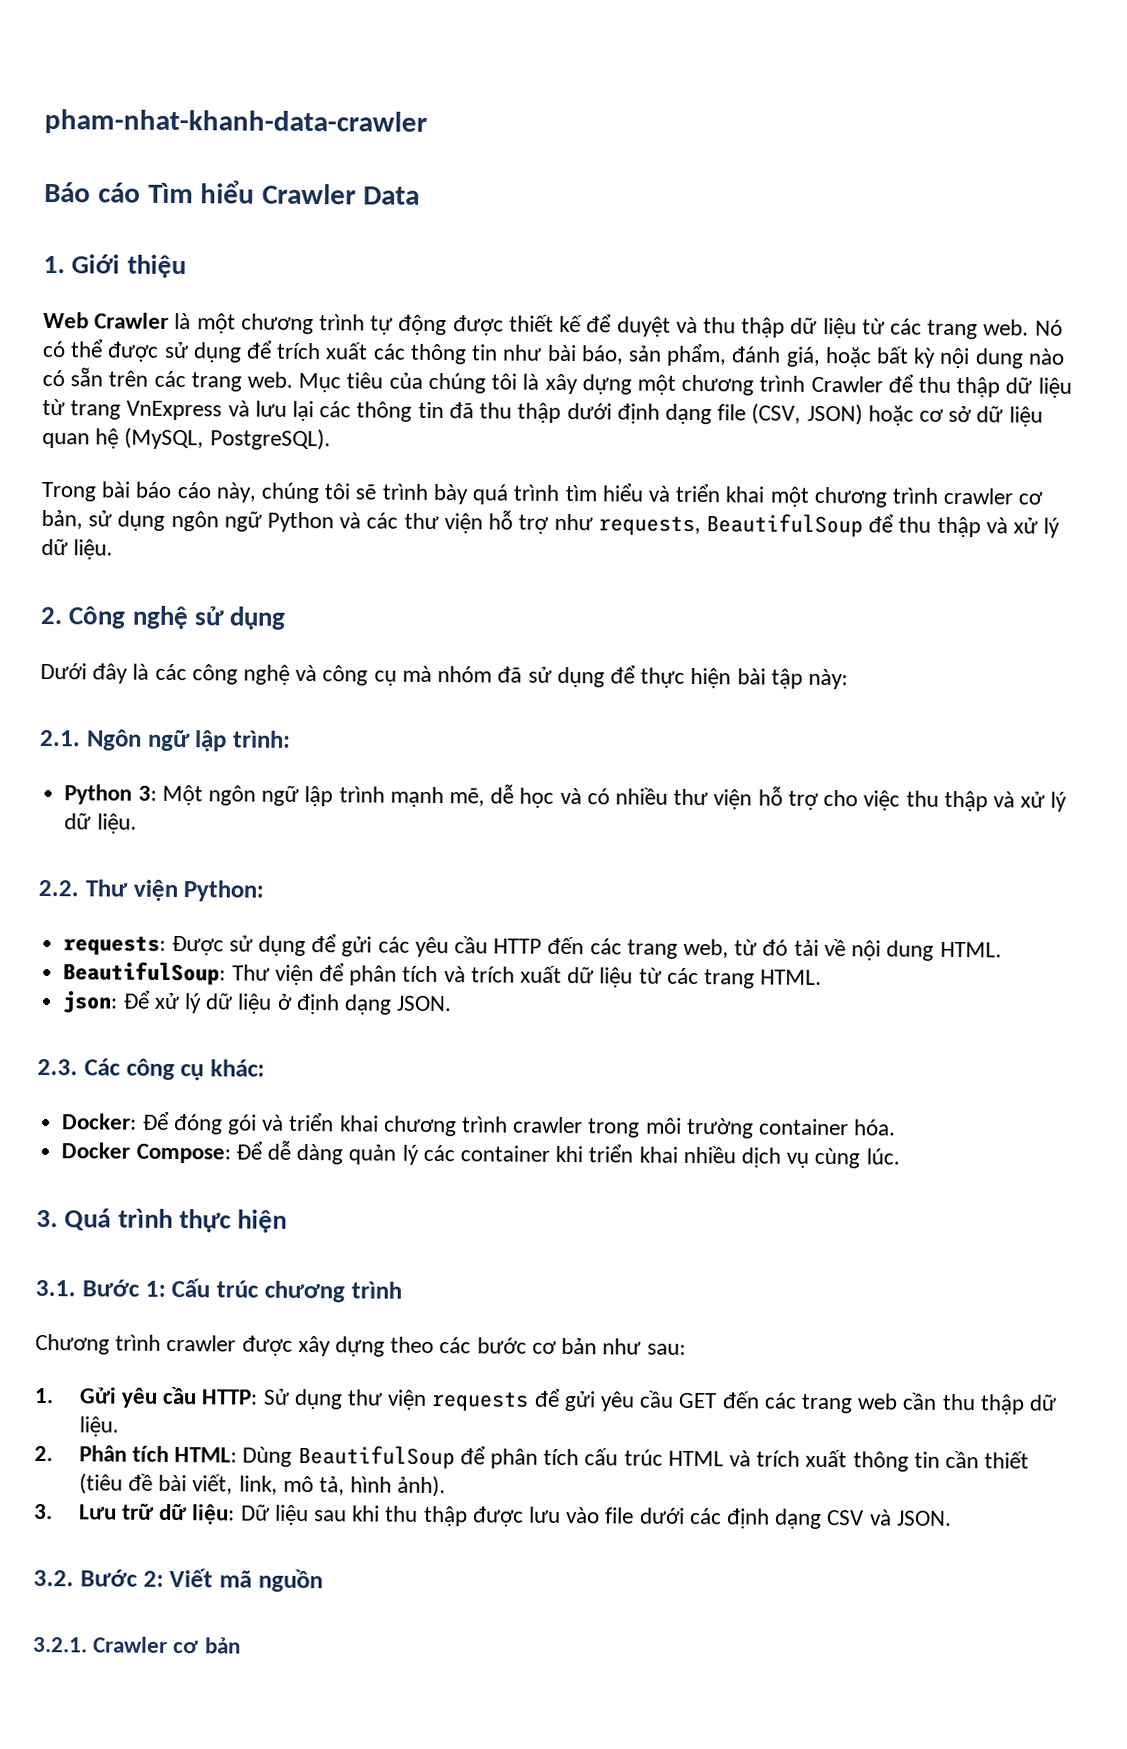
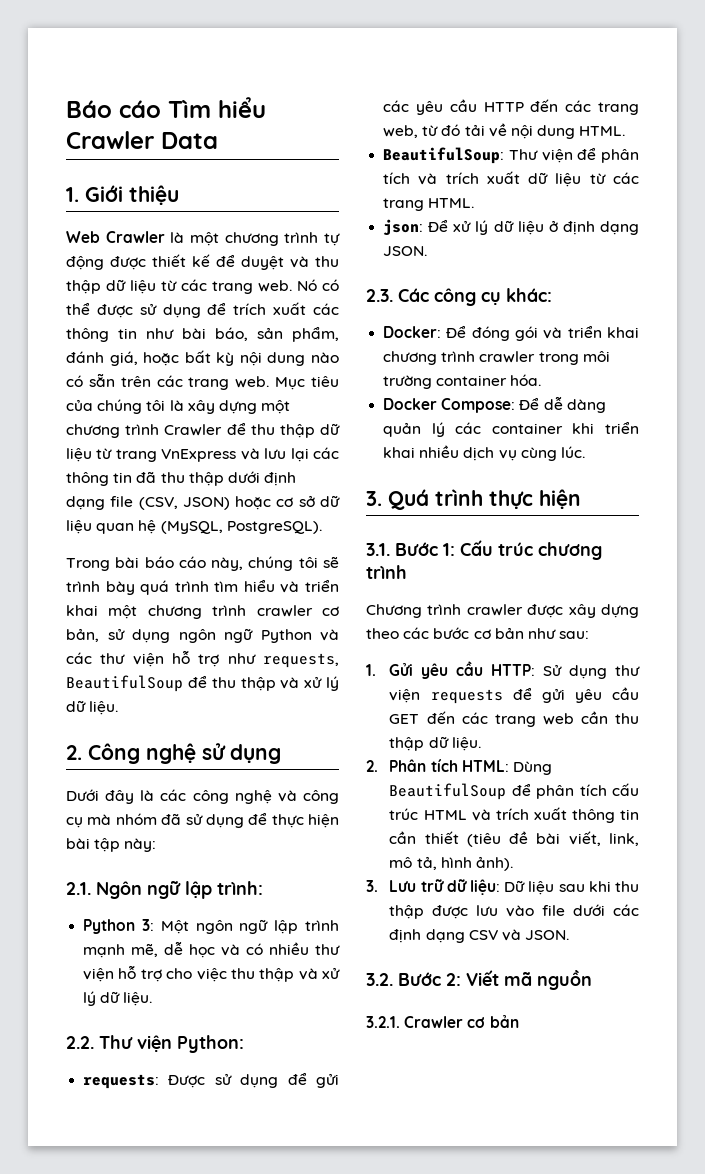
- pham-nhat-khanh-data-crawler

